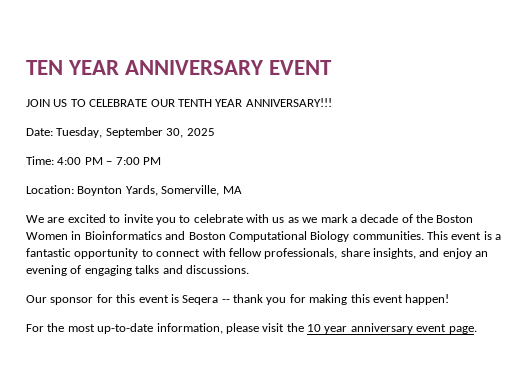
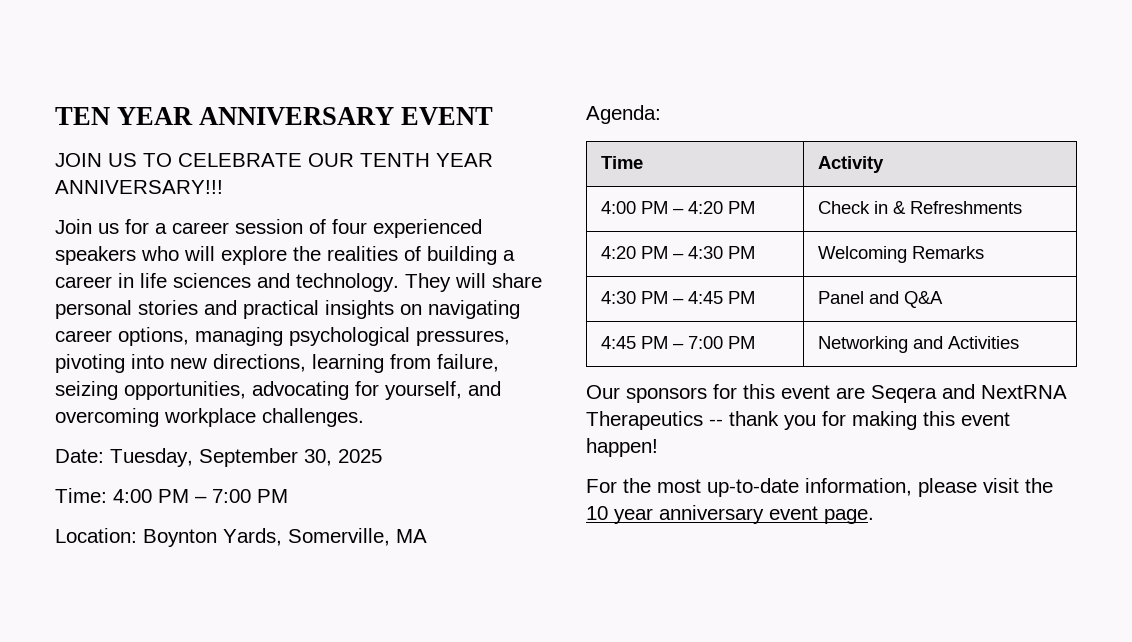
+ Join us for a career session of four experienced speakers who will explore the realities of building a career in life sciences and technology. They will share personal stories and practical insights on navigating career options, managing psychological pressures, pivoting into new directions, learning from failure, seizing opportunities, advocating for yourself, and overcoming workplace challenges.
- We are excited to invite you to celebrate with us as we mark a decade of the Boston Women in Bioinformatics and Boston Computational Biology communities. This event is a fantastic opportunity to connect with fellow professionals, share insights, and enjoy an evening of engaging talks and discussions.
+ Agenda:
+ Time | Activity
+ 4:00 PM – 4:20 PM | Check in & Refreshments
+ 4:20 PM – 4:30 PM | Welcoming Remarks
+ 4:30 PM – 4:45 PM | Panel and Q&A
+ 4:45 PM – 7:00 PM | Networking and Activities
- Our sponsor for this event is Seqera -- thank you for making this event happen!
+ Our sponsors for this event are Seqera and NextRNA Therapeutics -- thank you for making this event happen!

